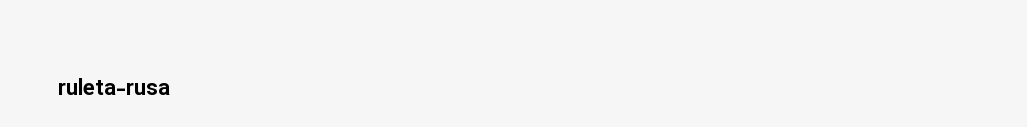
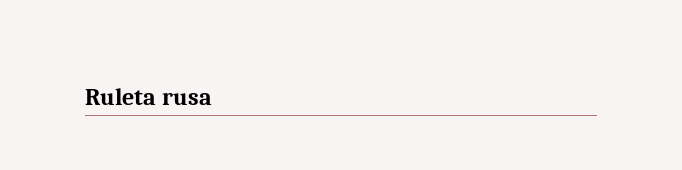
- ruleta-rusa
+ Ruleta rusa

